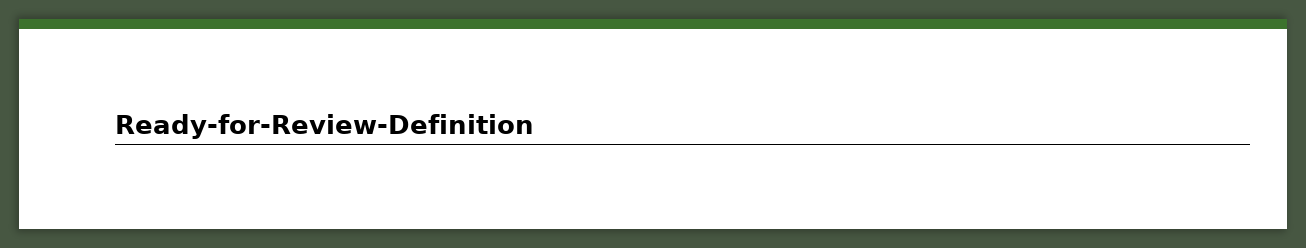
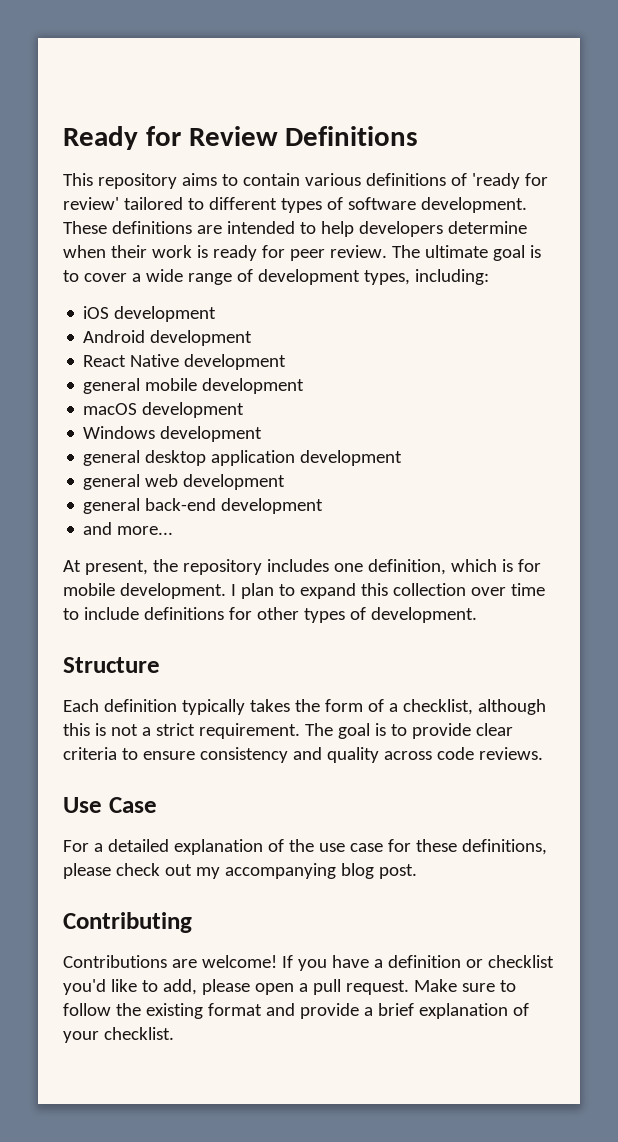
- Ready-for-Review-Definition
+ Ready for Review Definitions
+ This repository aims to contain various definitions of 'ready for review' tailored to different types of software development. These definitions are intended to help developers determine when their work is ready for peer review. The ultimate goal is to cover a wide range of development types, including:
+ iOS development
+ Android development
+ React Native development
+ general mobile development
+ macOS development
+ Windows development
+ general desktop application development
+ general web development
+ general back-end development
+ and more...
+ At present, the repository includes one definition, which is for mobile development. I plan to expand this collection over time to include definitions for other types of development.
+ Structure
+ Each definition typically takes the form of a checklist, although this is not a strict requirement. The goal is to provide clear criteria to ensure consistency and quality across code reviews.
+ Use Case
+ For a detailed explanation of the use case for these definitions, please check out my accompanying blog post.
+ Contributing
+ Contributions are welcome! If you have a definition or checklist you'd like to add, please open a pull request. Make sure to follow the existing format and provide a brief explanation of your checklist.

